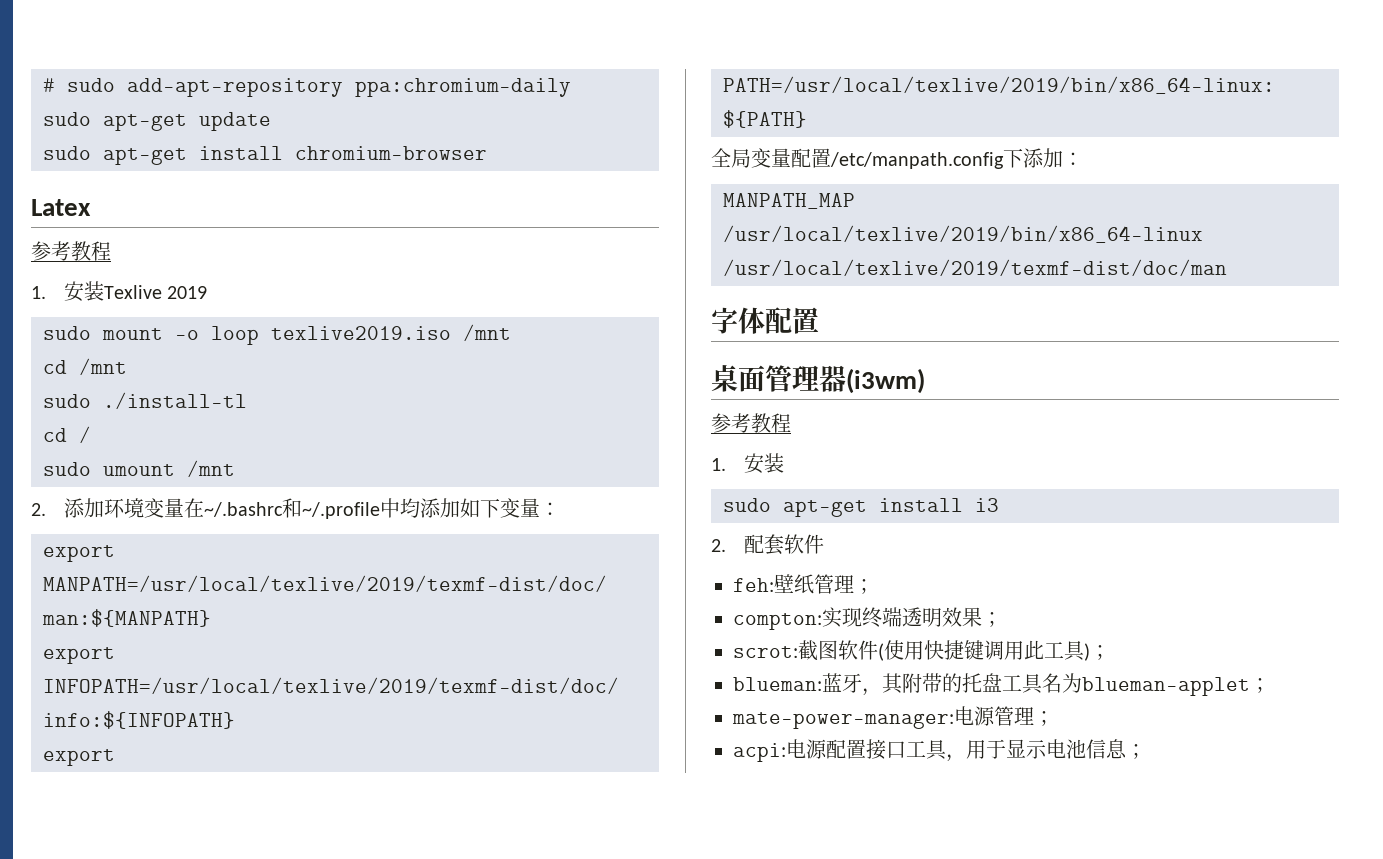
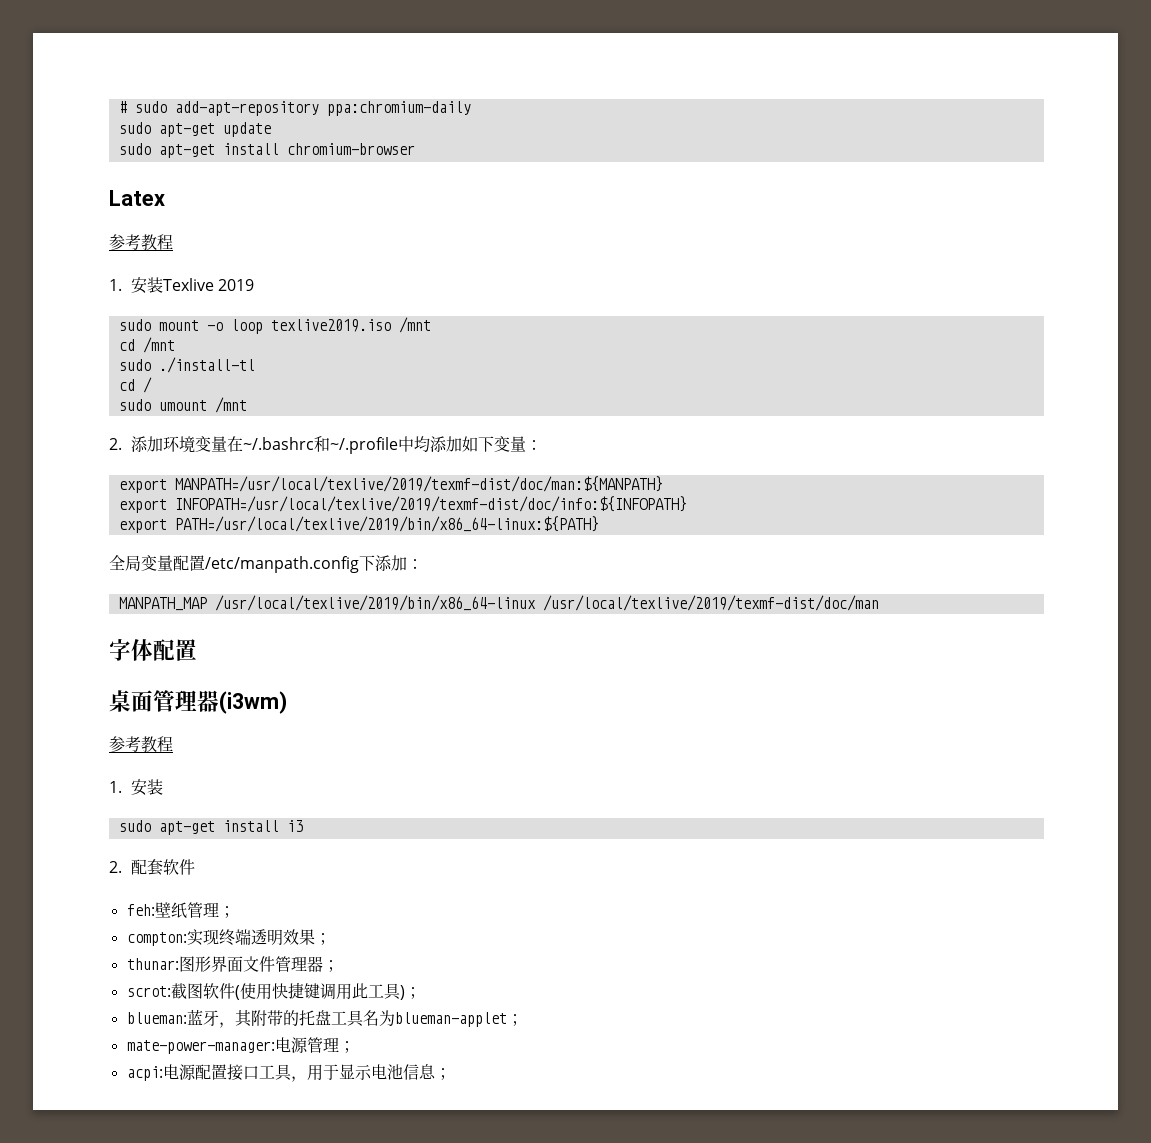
+ thunar:图形界面文件管理器；

